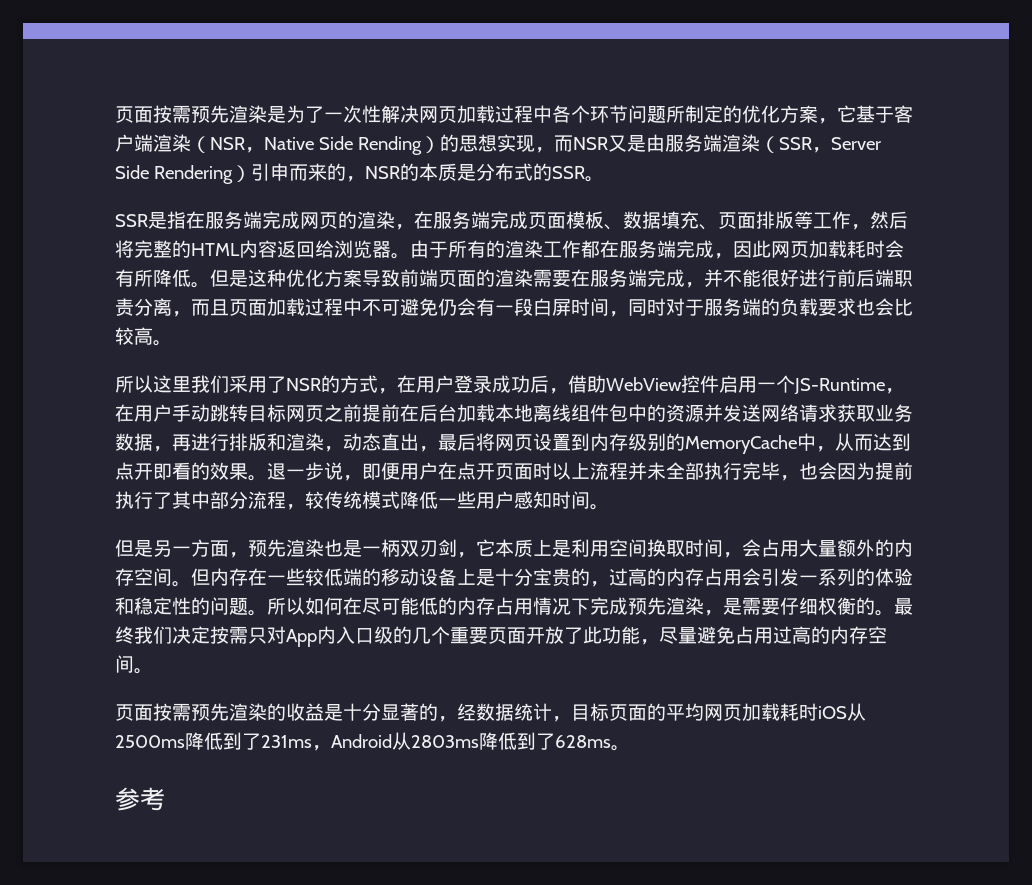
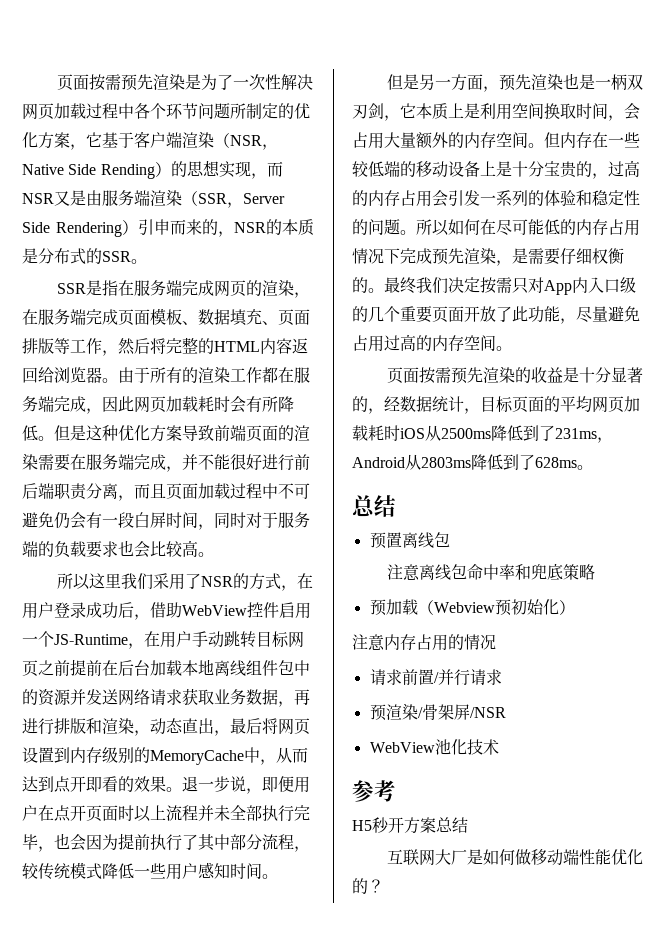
  页面按需预先渲染的收益是十分显著的，经数据统计，目标页面的平均网页加载耗时iOS从2500ms降低到了231ms，Android从2803ms降低到了628ms。
+ 总结
+ 预置离线包
+ 注意离线包命中率和兜底策略
+ 预加载（Webview预初始化）
+ 注意内存占用的情况
+ 请求前置/并行请求
+ 预渲染/骨架屏/NSR
+ WebView池化技术
  参考
+ H5秒开方案总结
+ 互联网大厂是如何做移动端性能优化的？

